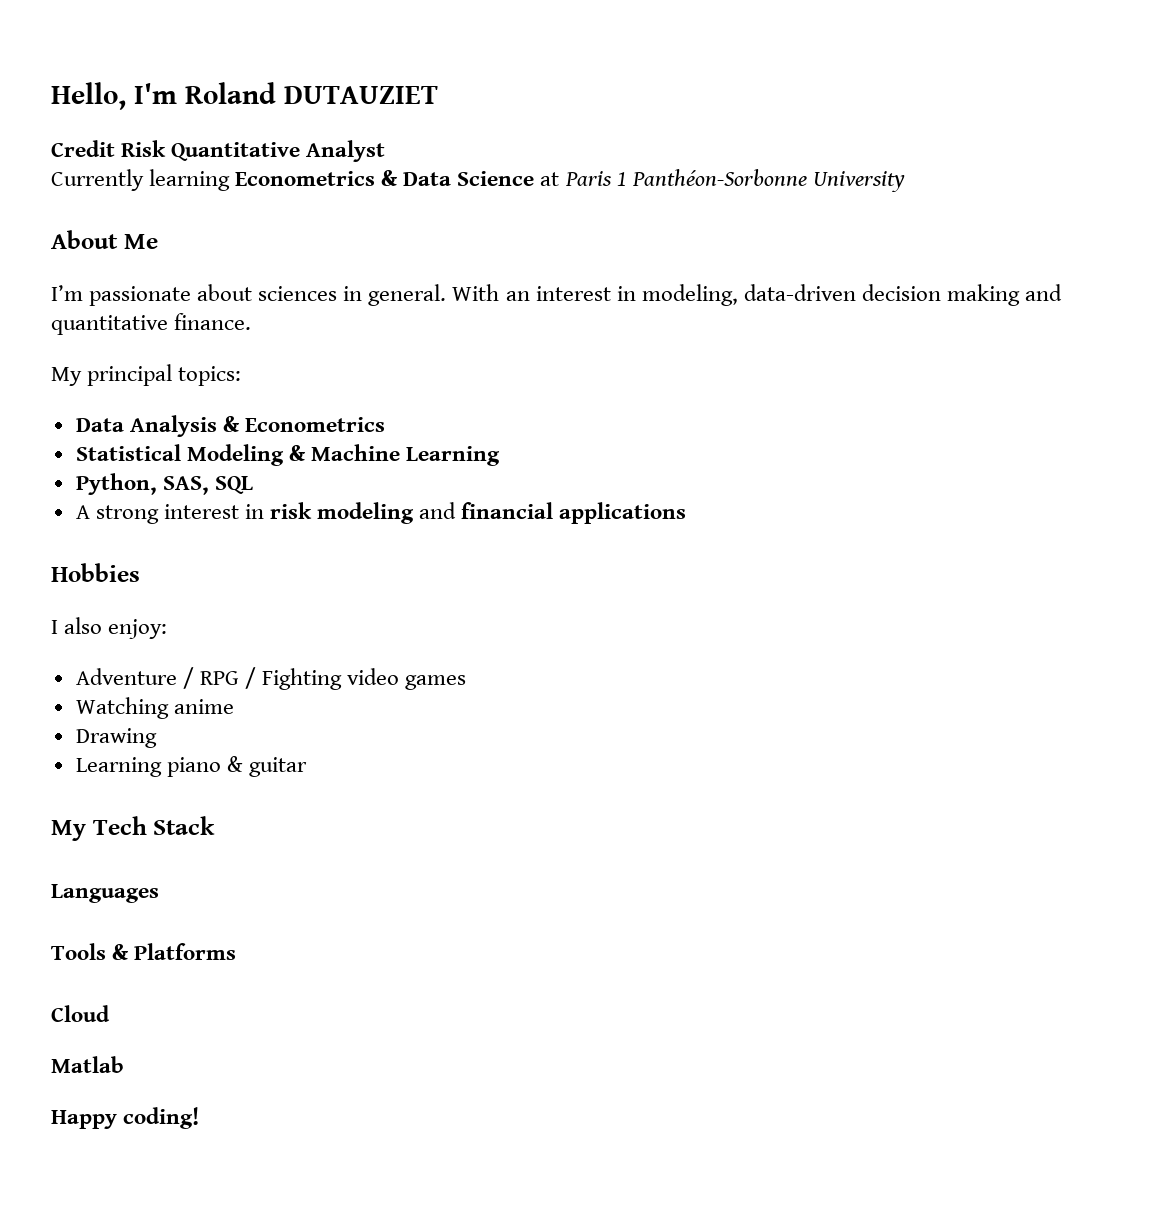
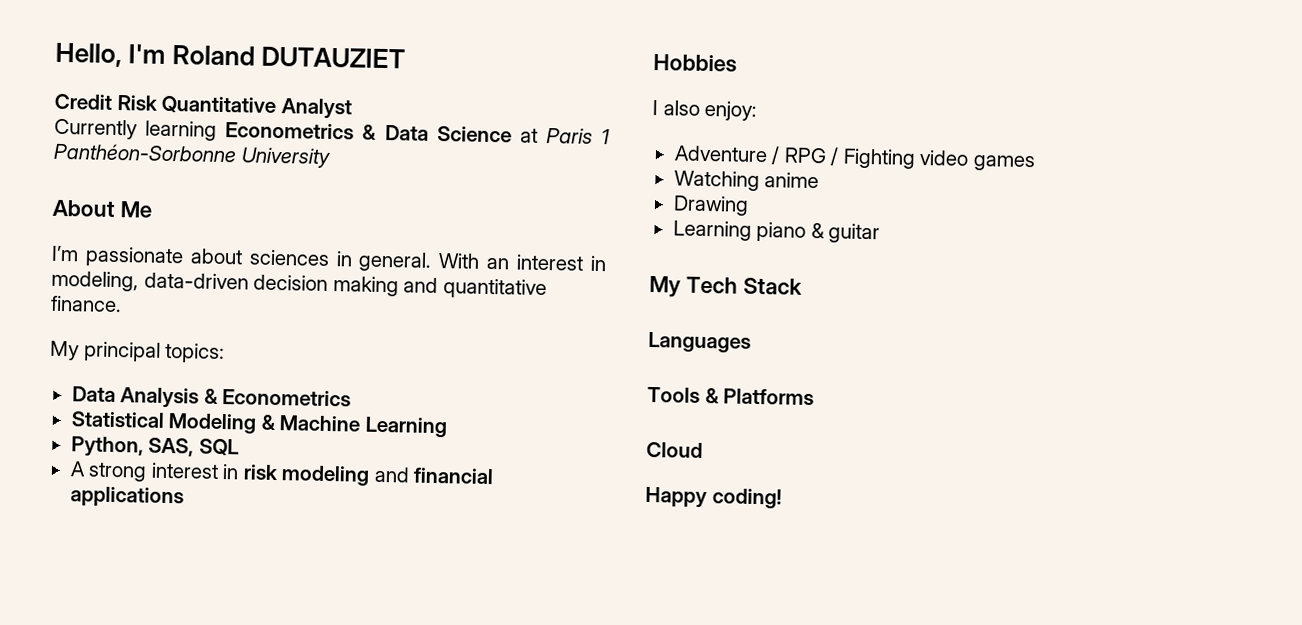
- Matlab

